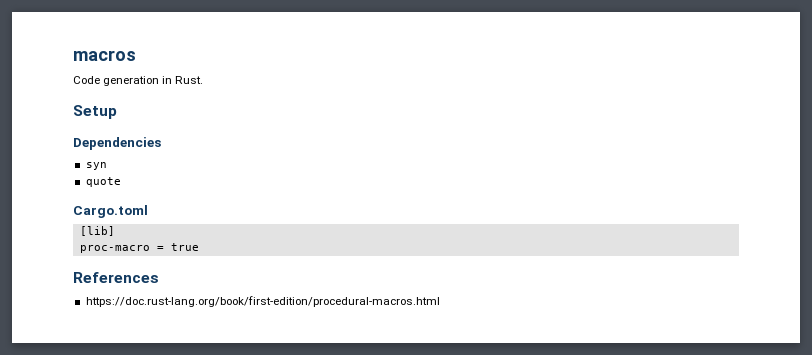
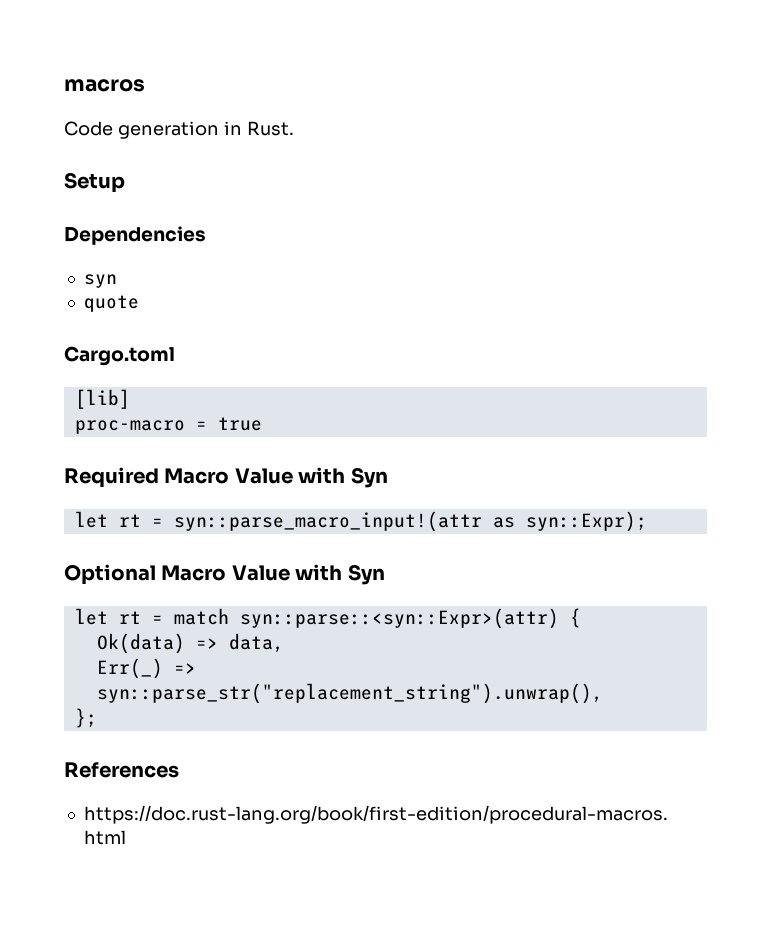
+ Required Macro Value with Syn
+ let rt = syn::parse_macro_input!(attr as syn::Expr);
+ Optional Macro Value with Syn
+ let rt = match syn::parse::<syn::Expr>(attr) {
+ Ok(data) => data,
+ Err(_) => syn::parse_str("replacement_string").unwrap(),
+ };

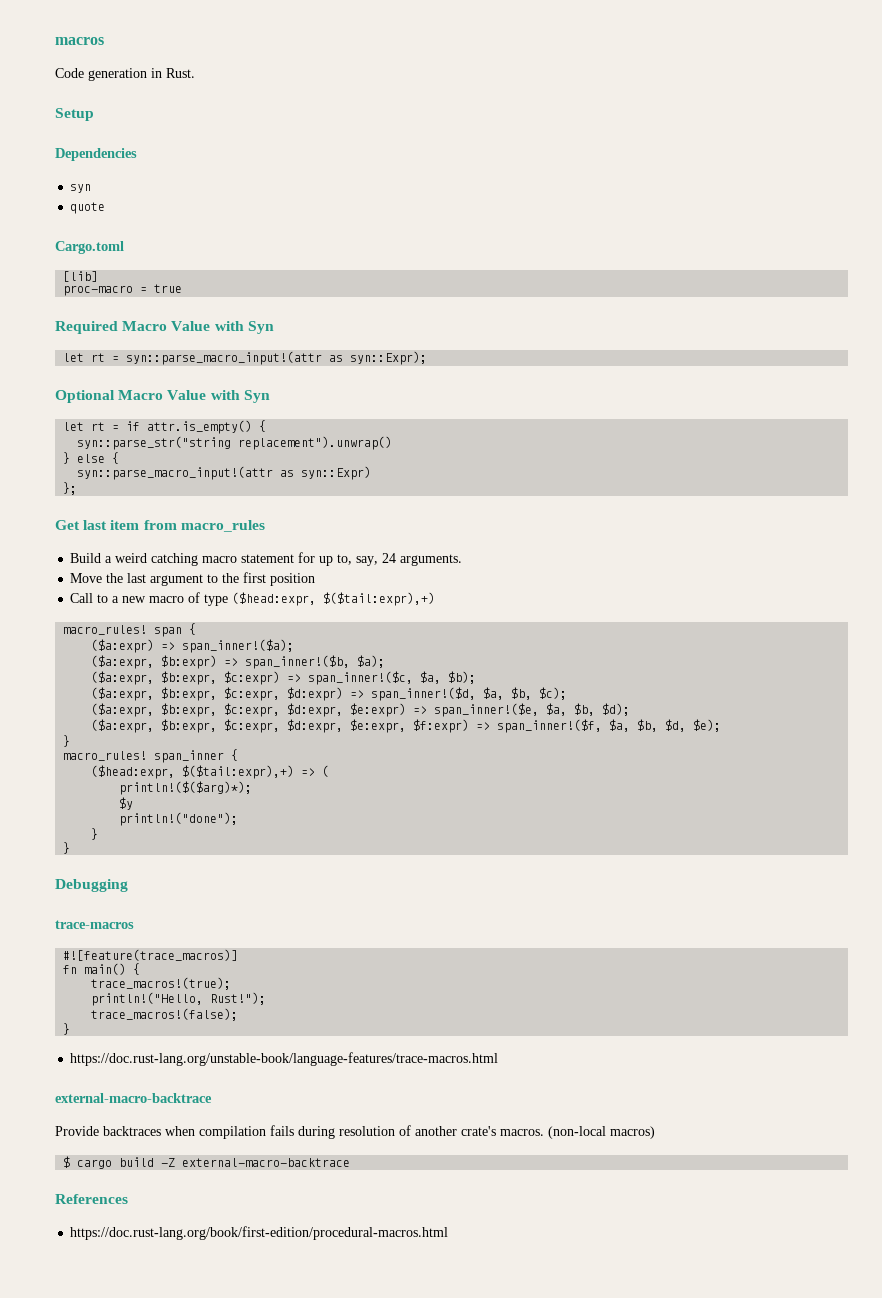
- let rt = match syn::parse::<syn::Expr>(attr) {
- Ok(data) => data,
- Err(_) => syn::parse_str("replacement_string").unwrap(),
+ let rt = if attr.is_empty() {
+ syn::parse_str("string replacement").unwrap()
+ } else {
+ syn::parse_macro_input!(attr as syn::Expr)
  };
+ Get last item from macro_rules
+ Build a weird catching macro statement for up to, say, 24 arguments.
+ Move the last argument to the first position
+ Call to a new macro of type ($head:expr, $($tail:expr),+)
+ macro_rules! span {
+ ($a:expr) => span_inner!($a);
+ ($a:expr, $b:expr) => span_inner!($b, $a);
+ ($a:expr, $b:expr, $c:expr) => span_inner!($c, $a, $b);
+ ($a:expr, $b:expr, $c:expr, $d:expr) => span_inner!($d, $a, $b, $c);
+ ($a:expr, $b:expr, $c:expr, $d:expr, $e:expr) => span_inner!($e, $a, $b, $d);
+ ($a:expr, $b:expr, $c:expr, $d:expr, $e:expr, $f:expr) => span_inner!($f, $a, $b, $d, $e);
+ }
+ macro_rules! span_inner {
+ ($head:expr, $($tail:expr),+) => (
+ println!($($arg)*);
+ $y
+ println!("done");
+ }
+ }
+ Debugging
+ trace-macros
+ #![feature(trace_macros)]
+ fn main() {
+ trace_macros!(true);
+ println!("Hello, Rust!");
+ trace_macros!(false);
+ }
+ https://doc.rust-lang.org/unstable-book/language-features/trace-macros.html
+ external-macro-backtrace
+ Provide backtraces when compilation fails during resolution of another crate's macros. (non-local macros)
+ $ cargo build -Z external-macro-backtrace

